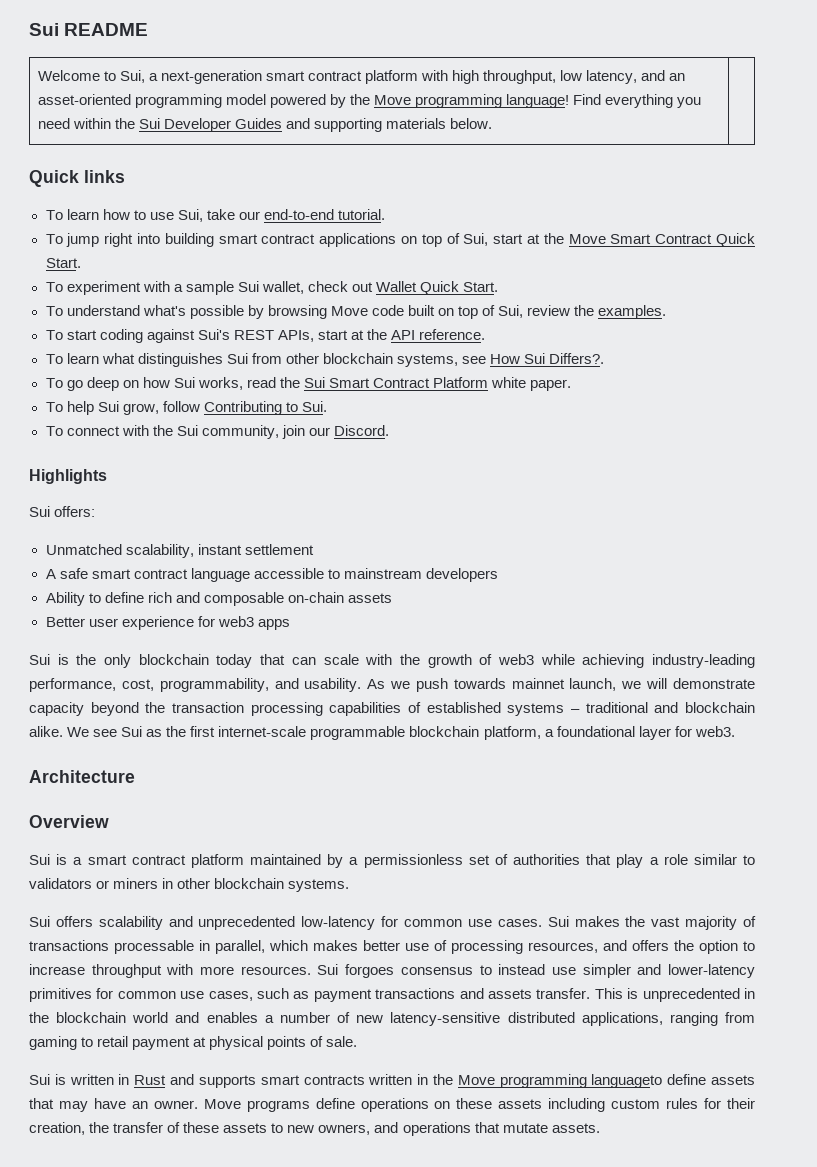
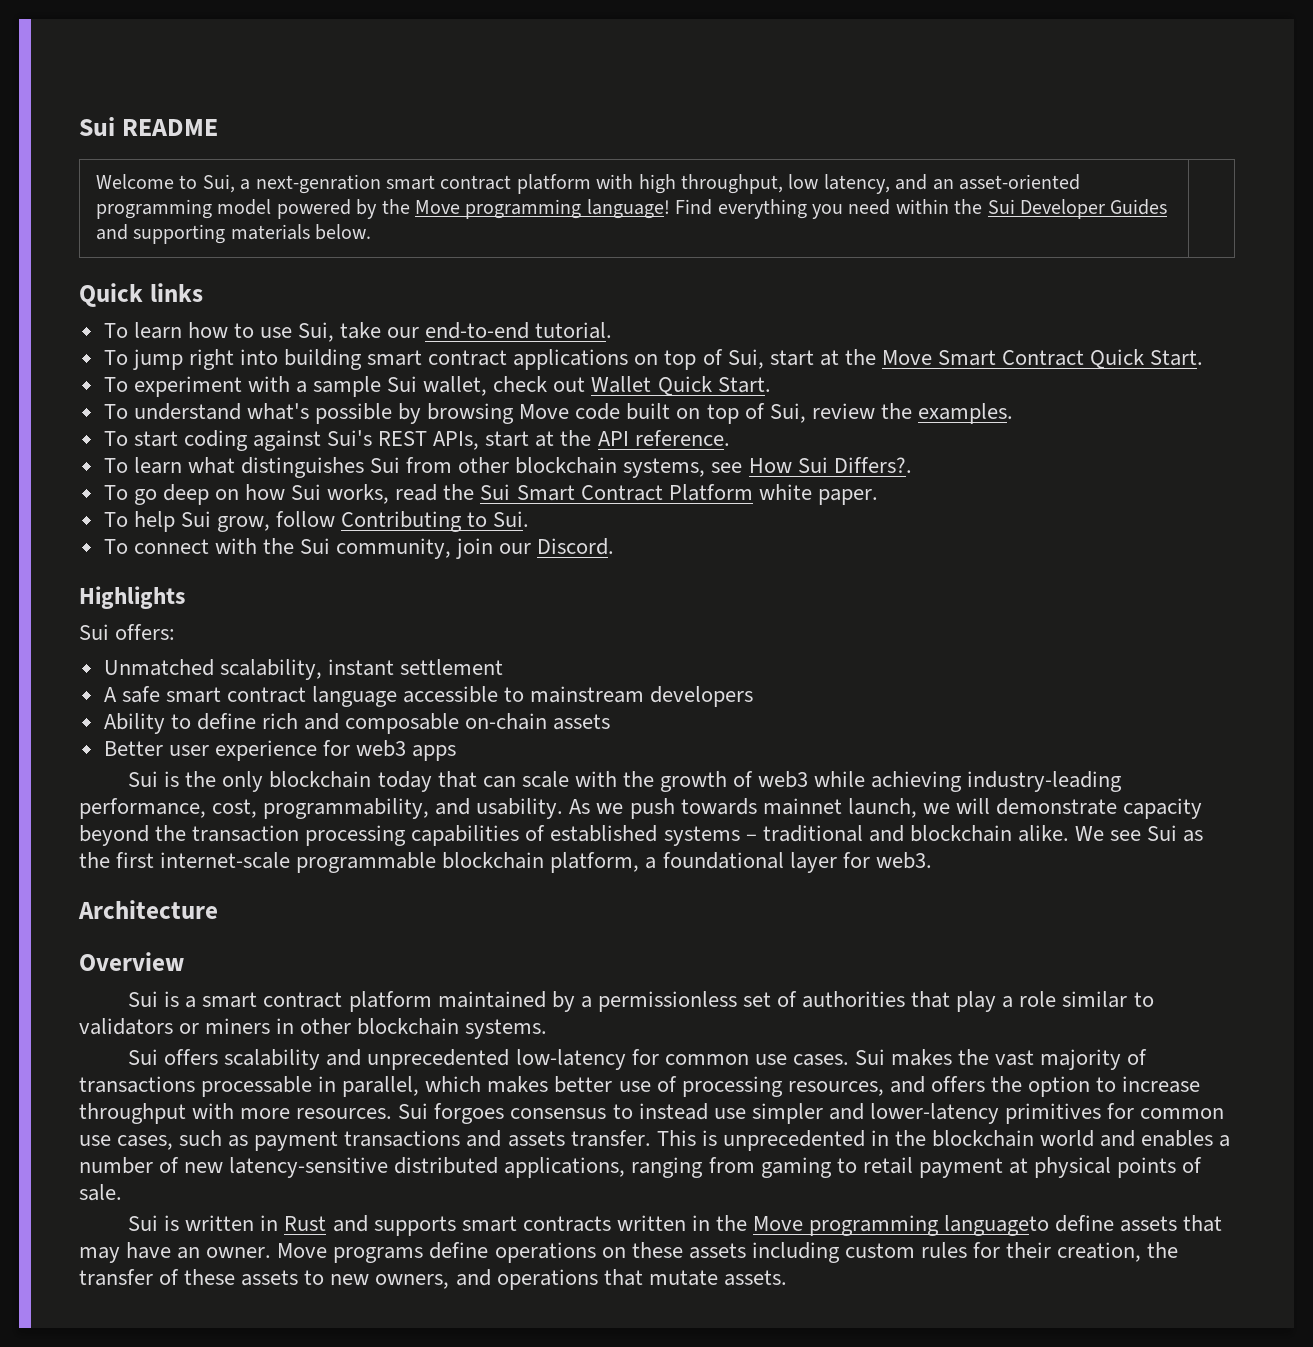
- Welcome to Sui, a next-generation smart contract platform with high throughput, low latency, and an asset-oriented programming model powered by the Move programming language! Find everything you need within the Sui Developer Guides and supporting materials below. |
+ Welcome to Sui, a next-genration smart contract platform with high throughput, low latency, and an asset-oriented programming model powered by the Move programming language! Find everything you need within the Sui Developer Guides and supporting materials below. |

